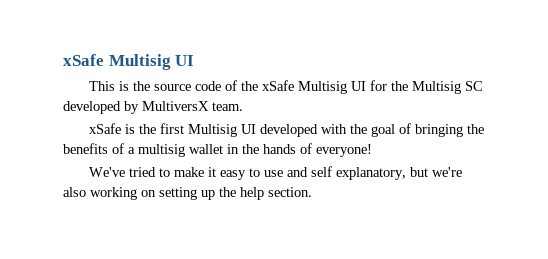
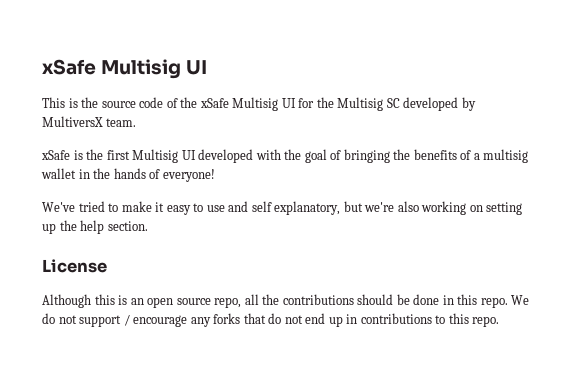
+ License
+ Although this is an open source repo, all the contributions should be done in this repo. We do not support / encourage any forks that do not end up in contributions to this repo.

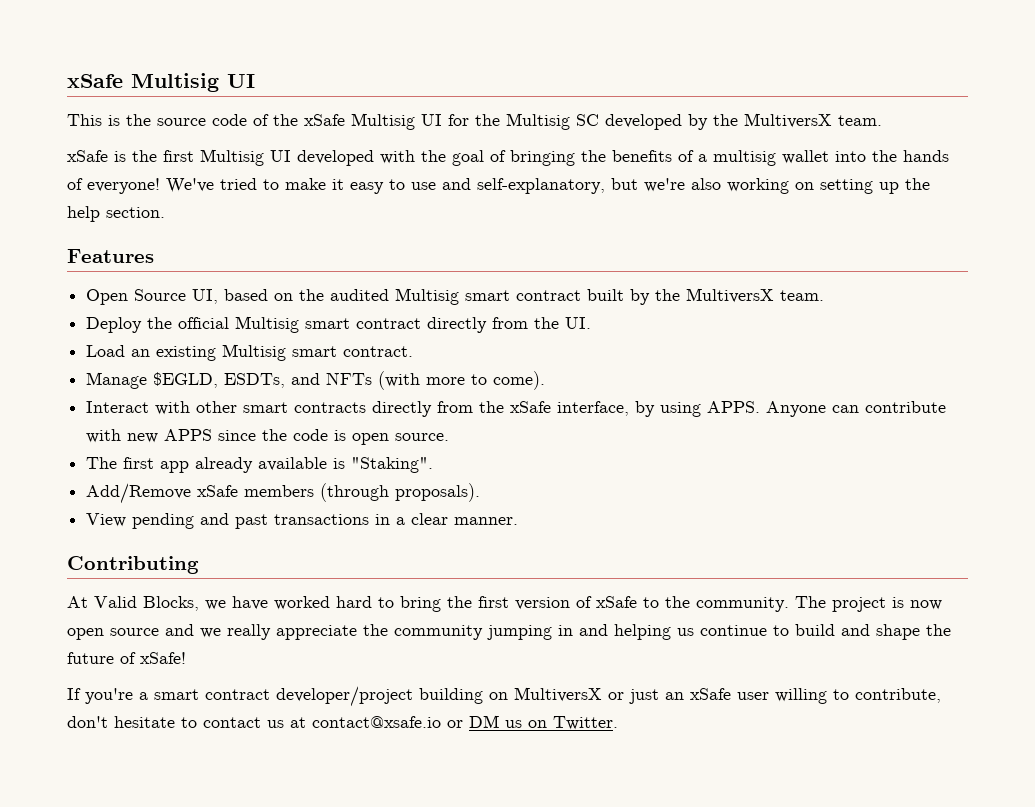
- This is the source code of the xSafe Multisig UI for the Multisig SC developed by MultiversX team.
+ This is the source code of the xSafe Multisig UI for the Multisig SC developed by the MultiversX team.
- xSafe is the first Multisig UI developed with the goal of bringing the benefits of a multisig wallet in the hands of everyone!
- We've tried to make it easy to use and self explanatory, but we're also working on setting up the help section.
+ xSafe is the first Multisig UI developed with the goal of bringing the benefits of a multisig wallet into the hands of everyone! We've tried to make it easy to use and self-explanatory, but we're also working on setting up the help section.
- License
- Although this is an open source repo, all the contributions should be done in this repo. We do not support / encourage any forks that do not end up in contributions to this repo.
+ Features
+ Open Source UI, based on the audited Multisig smart contract built by the MultiversX team.
+ Deploy the official Multisig smart contract directly from the UI.
+ Load an existing Multisig smart contract.
+ Manage $EGLD, ESDTs, and NFTs (with more to come).
+ Interact with other smart contracts directly from the xSafe interface, by using APPS. Anyone can contribute with new APPS since the code is open source.
+ The first app already available is "Staking".
+ Add/Remove xSafe members (through proposals).
+ View pending and past transactions in a clear manner.
+ Contributing
+ At Valid Blocks, we have worked hard to bring the first version of xSafe to the community. The project is now open source and we really appreciate the community jumping in and helping us continue to build and shape the future of xSafe!
+ If you're a smart contract developer/project building on MultiversX or just an xSafe user willing to contribute, don't hesitate to contact us at contact@xsafe.io or DM us on Twitter.

